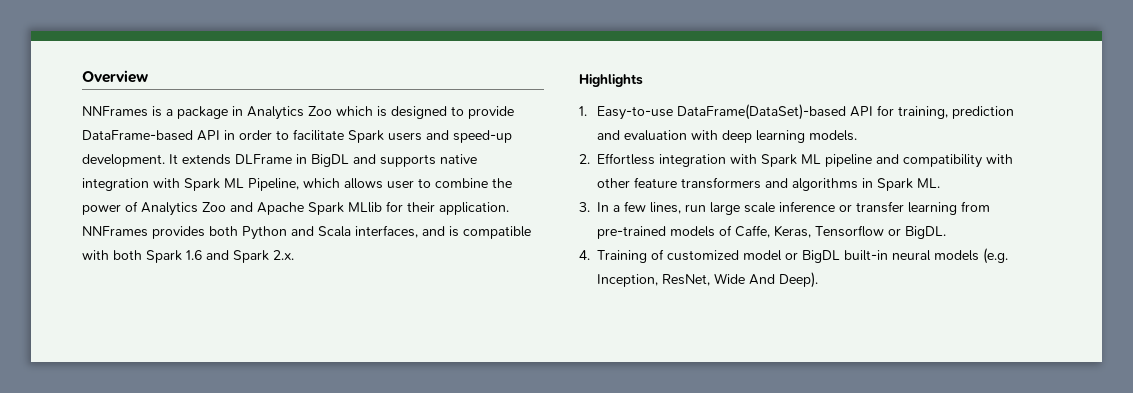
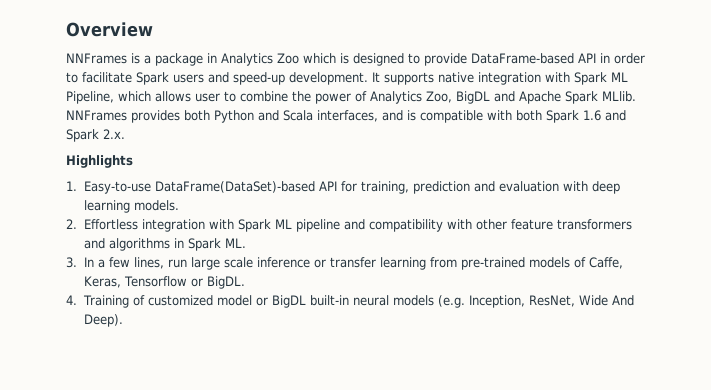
- It extends DLFrame in BigDL and supports native integration with Spark ML Pipeline, which allows user to combine the power of Analytics Zoo and Apache Spark MLlib for their application.
+ It supports native integration with Spark ML Pipeline, which allows user to combine the power of Analytics Zoo, BigDL and Apache Spark MLlib.

